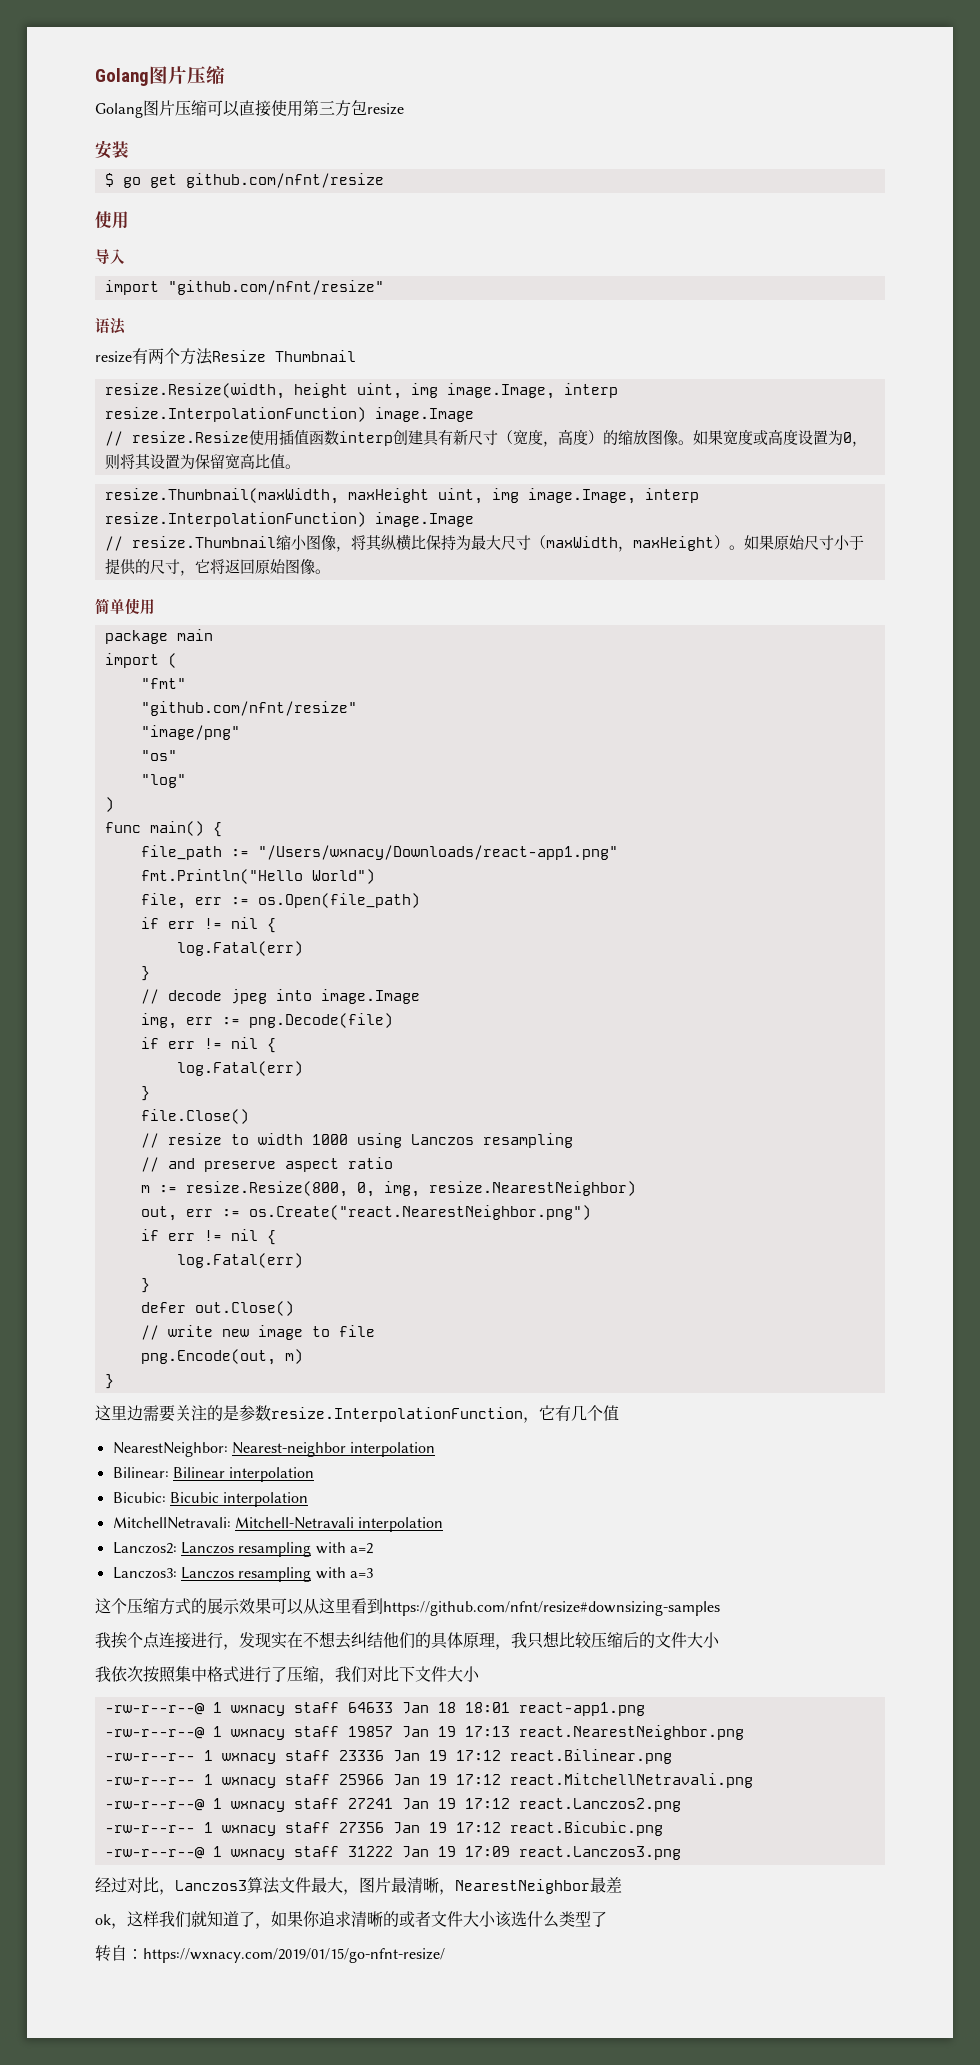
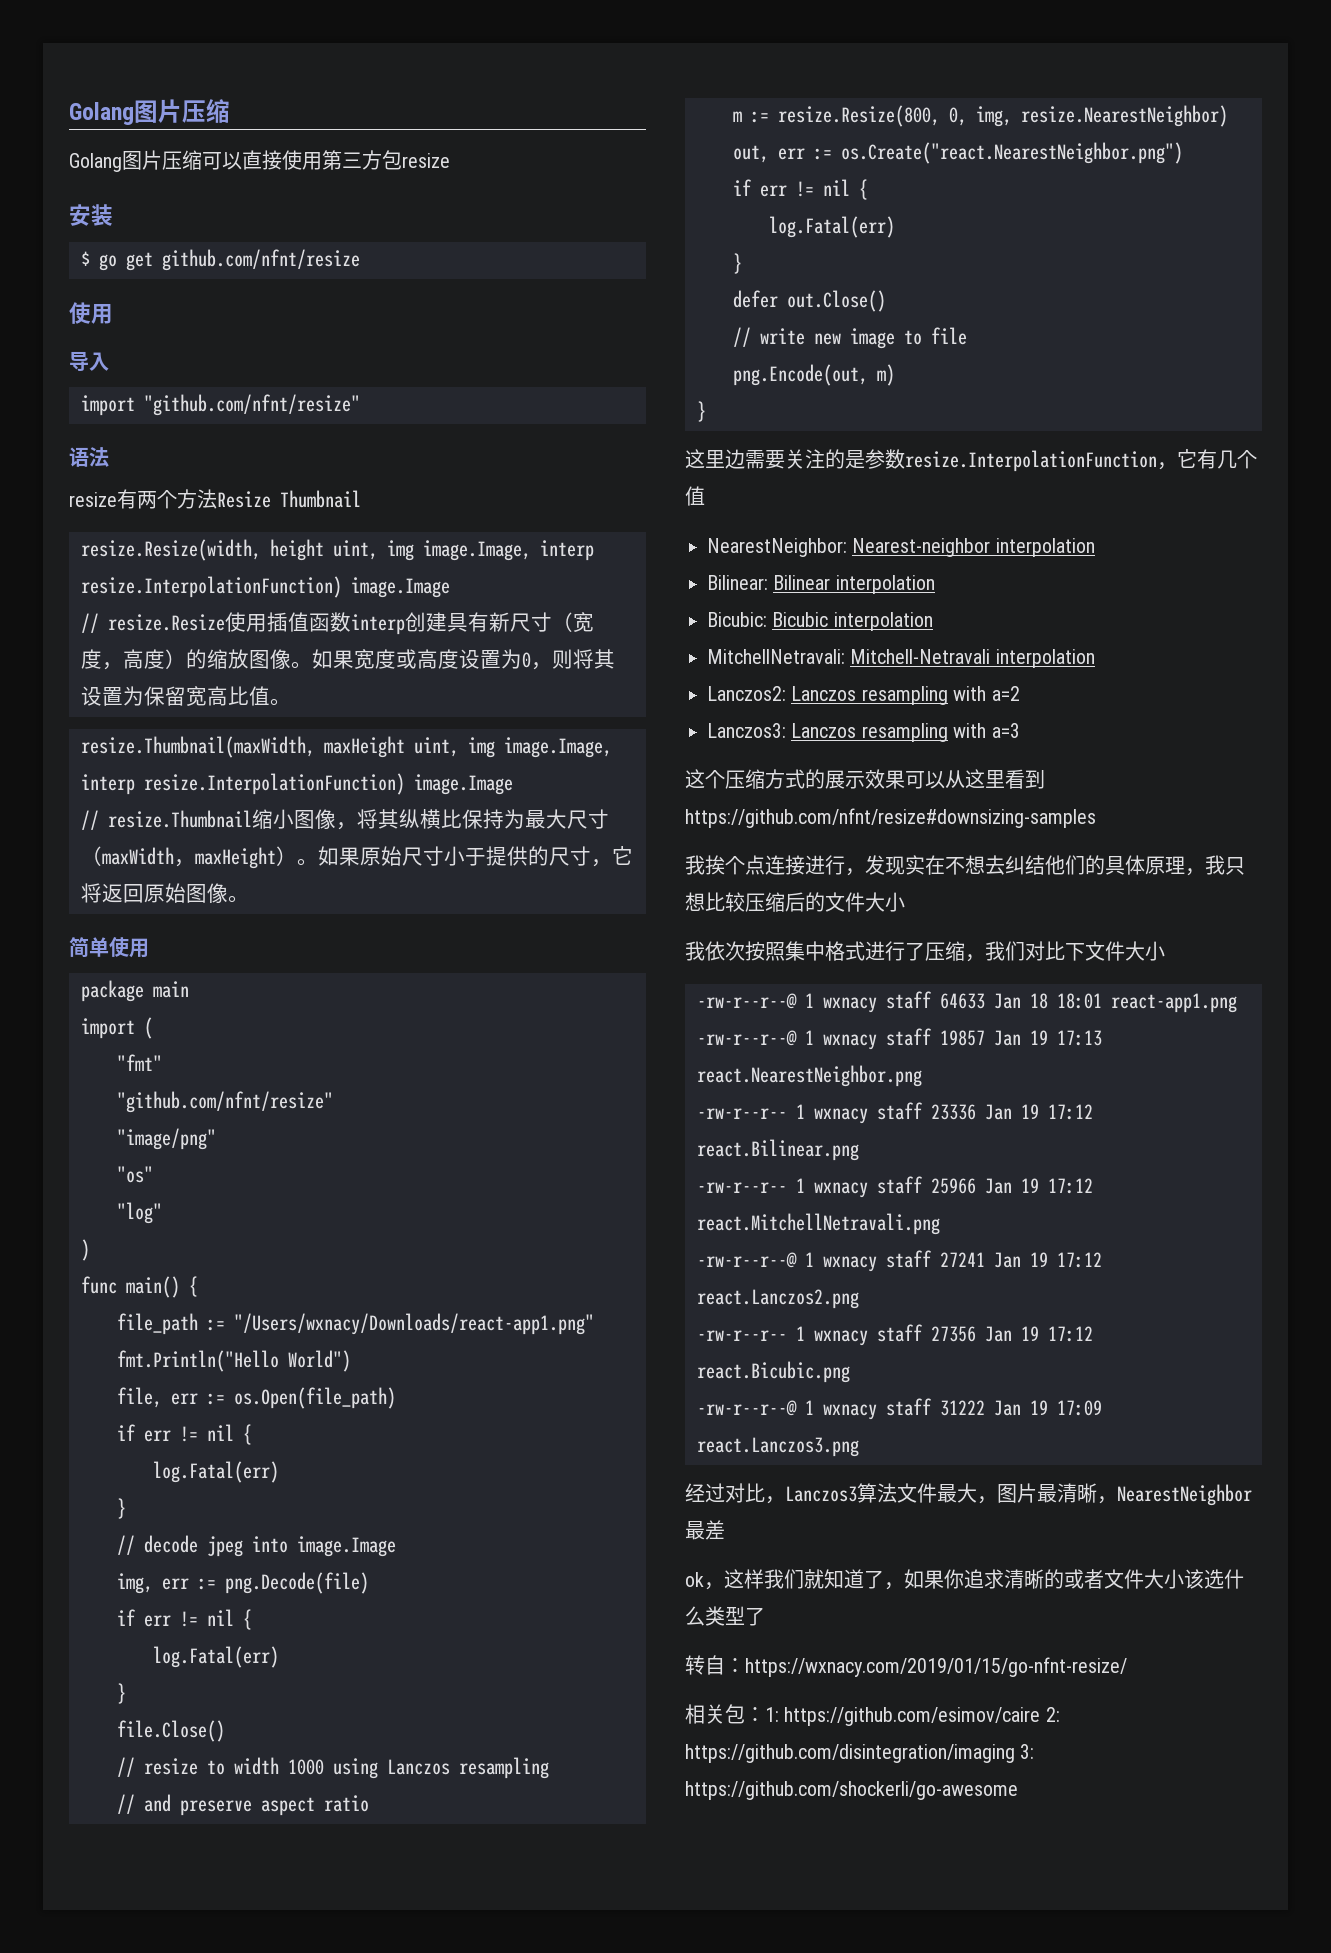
+ 相关包：1: https://github.com/esimov/caire 2: https://github.com/disintegration/imaging 3: https://github.com/shockerli/go-awesome

